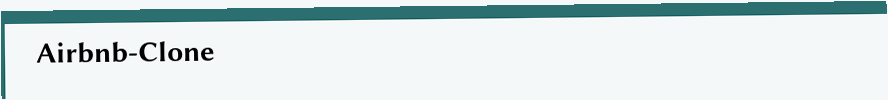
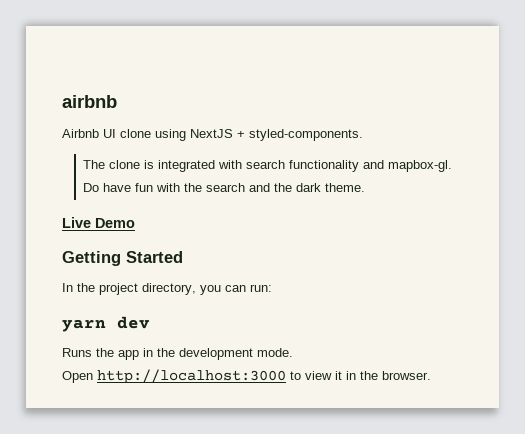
- Airbnb-Clone
+ airbnb
+ Airbnb UI clone using NextJS + styled-components.
+ The clone is integrated with search functionality and mapbox-gl. Do have fun with the search and the dark theme.
+ Live Demo
+ Getting Started
+ In the project directory, you can run:
+ yarn dev
+ Runs the app in the development mode.
+ Open http://localhost:3000 to view it in the browser.

